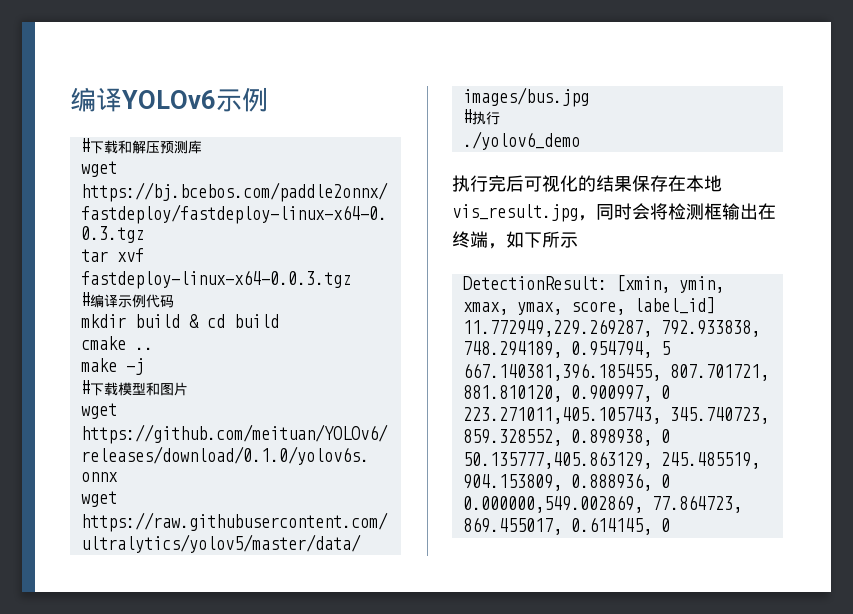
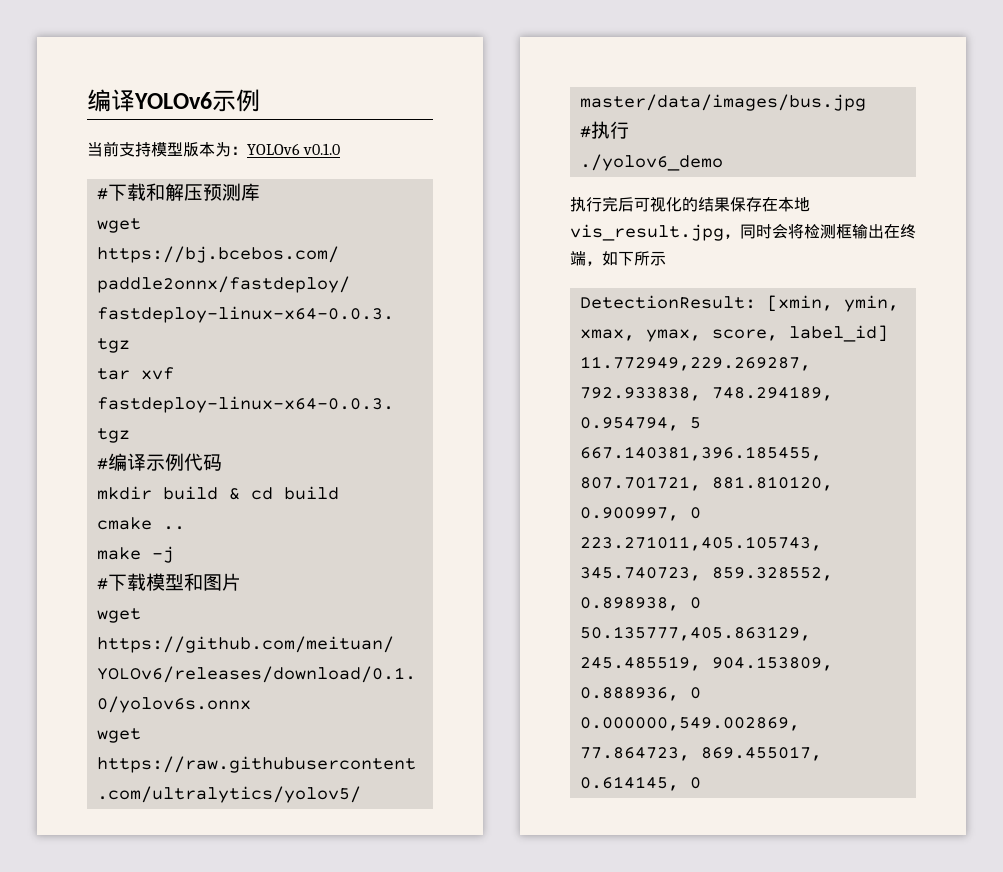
+ 当前支持模型版本为：YOLOv6 v0.1.0

